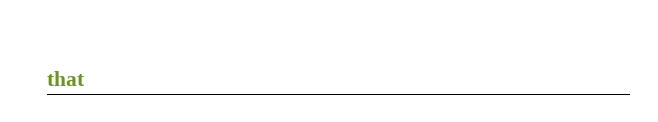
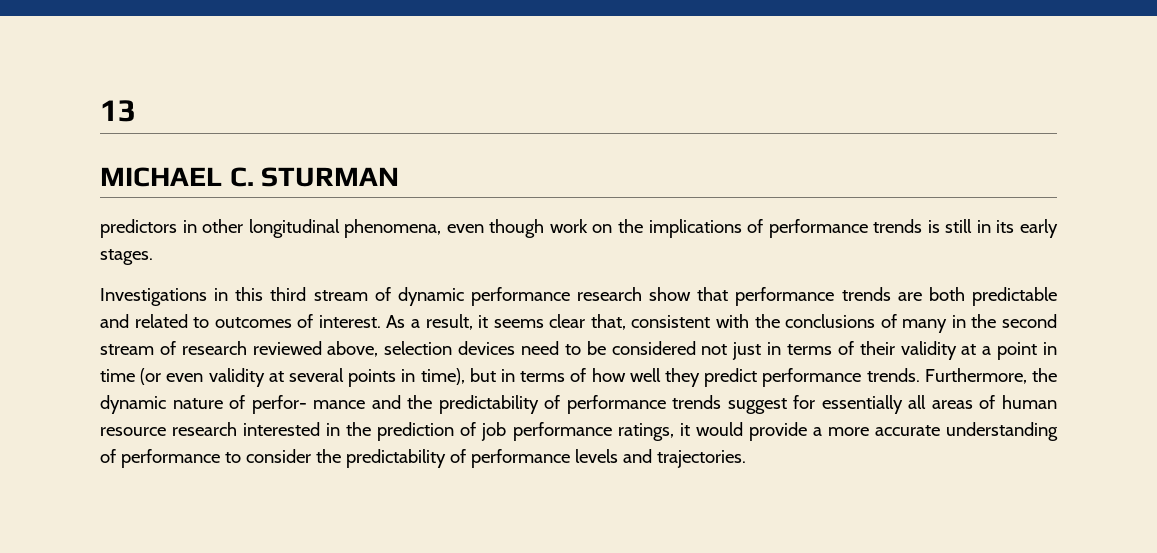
- that
+ 13
+ MICHAEL C. STURMAN
+ predictors in other longitudinal phenomena, even though work on the implications of performance trends is still in its early stages.
+ Investigations in this third stream of dynamic performance research show that performance trends are both predictable and related to outcomes of interest. As a result, it seems clear that, consistent with the conclusions of many in the second stream of research reviewed above, selection devices need to be considered not just in terms of their validity at a point in time (or even validity at several points in time), but in terms of how well they predict performance trends. Furthermore, the dynamic nature of perfor- mance and the predictability of performance trends suggest for essentially all areas of human resource research interested in the prediction of job performance ratings, it would provide a more accurate understanding of performance to consider the predictability of performance levels and trajectories.

